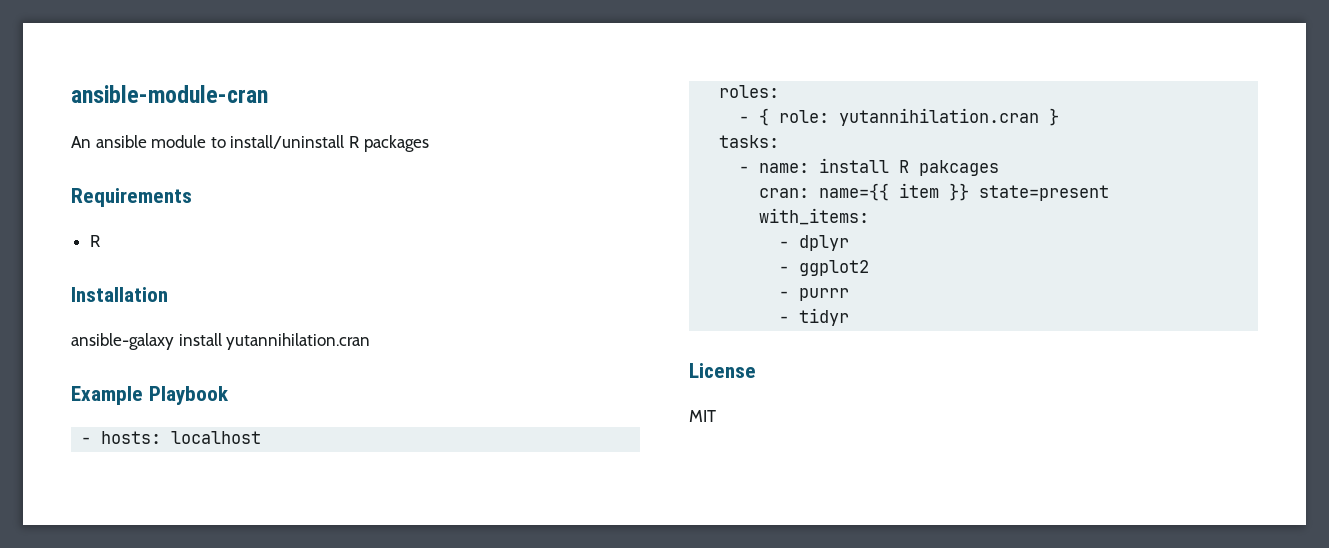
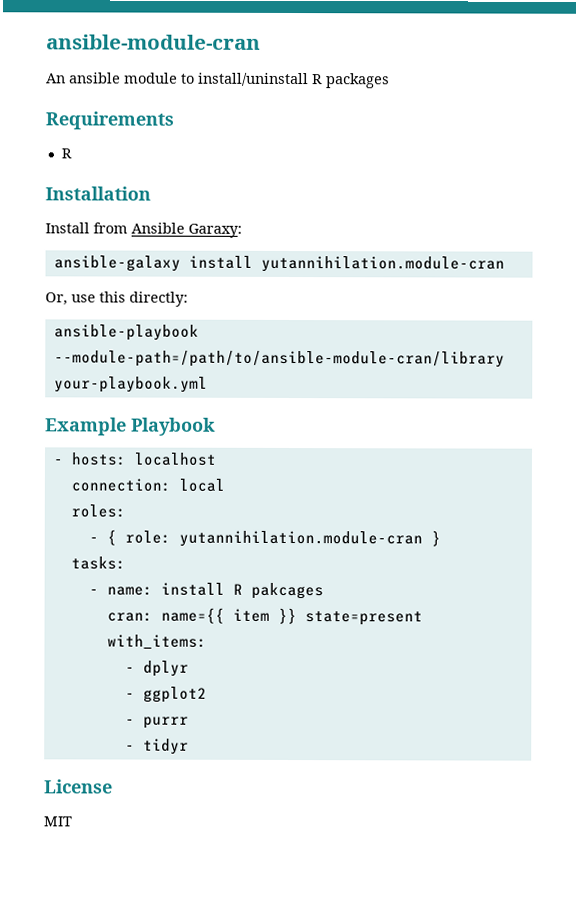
- ansible-galaxy install yutannihilation.cran
+ Install from Ansible Garaxy:
+ ansible-galaxy install yutannihilation.module-cran
+ Or, use this directly:
+ ansible-playbook --module-path=/path/to/ansible-module-cran/library your-playbook.yml
+ connection: local
- - { role: yutannihilation.cran }
+ - { role: yutannihilation.module-cran }

